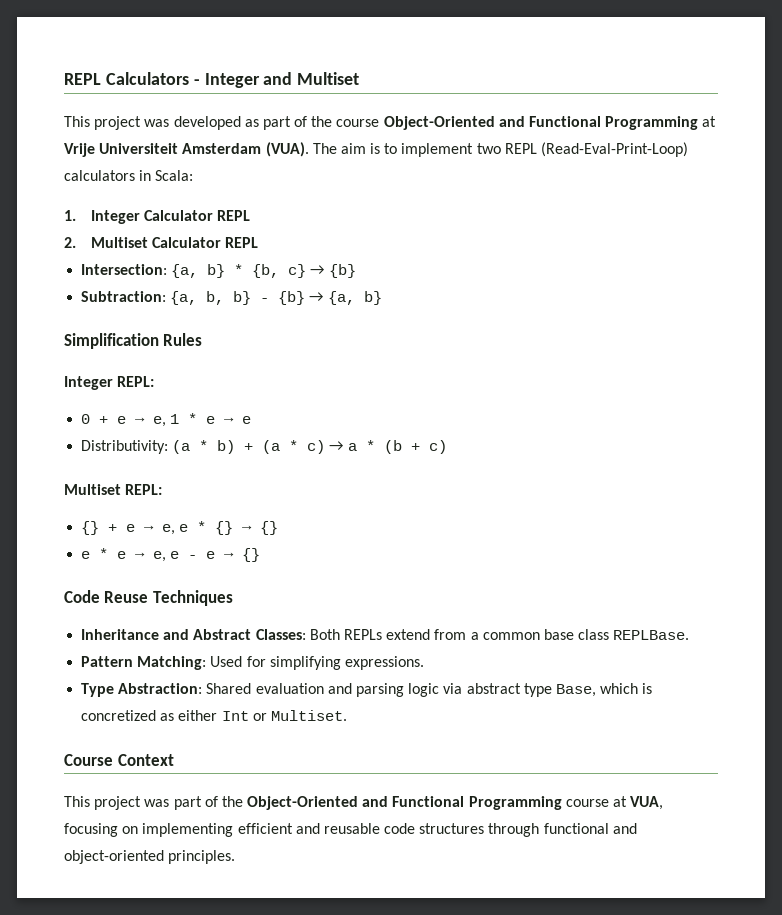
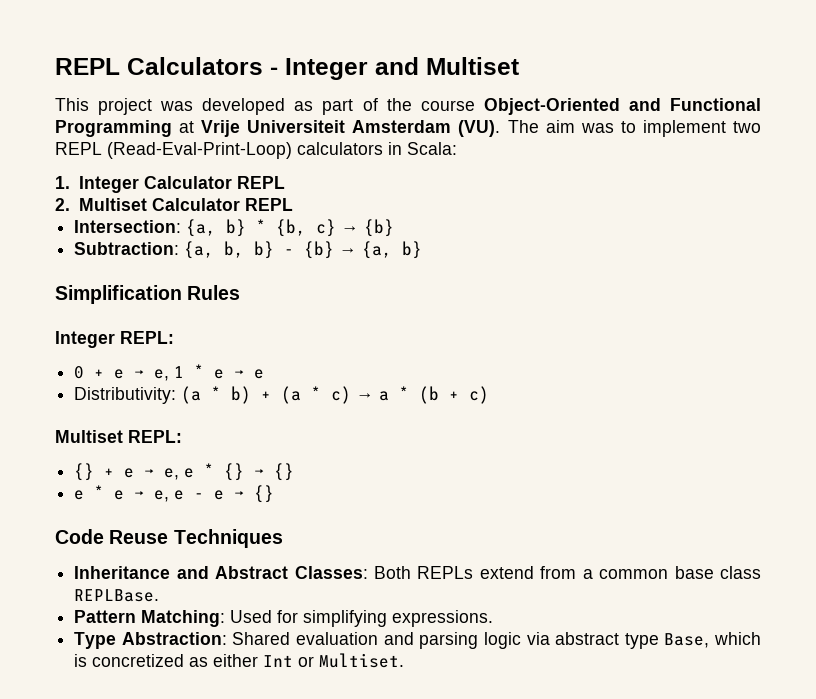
- This project was developed as part of the course Object-Oriented and Functional Programming at Vrije Universiteit Amsterdam (VUA). The aim is to implement two REPL (Read-Eval-Print-Loop) calculators in Scala:
+ This project was developed as part of the course Object-Oriented and Functional Programming at Vrije Universiteit Amsterdam (VU). The aim was to implement two REPL (Read-Eval-Print-Loop) calculators in Scala:
- Course Context
- This project was part of the Object-Oriented and Functional Programming course at VUA, focusing on implementing efficient and reusable code structures through functional and object-oriented principles.

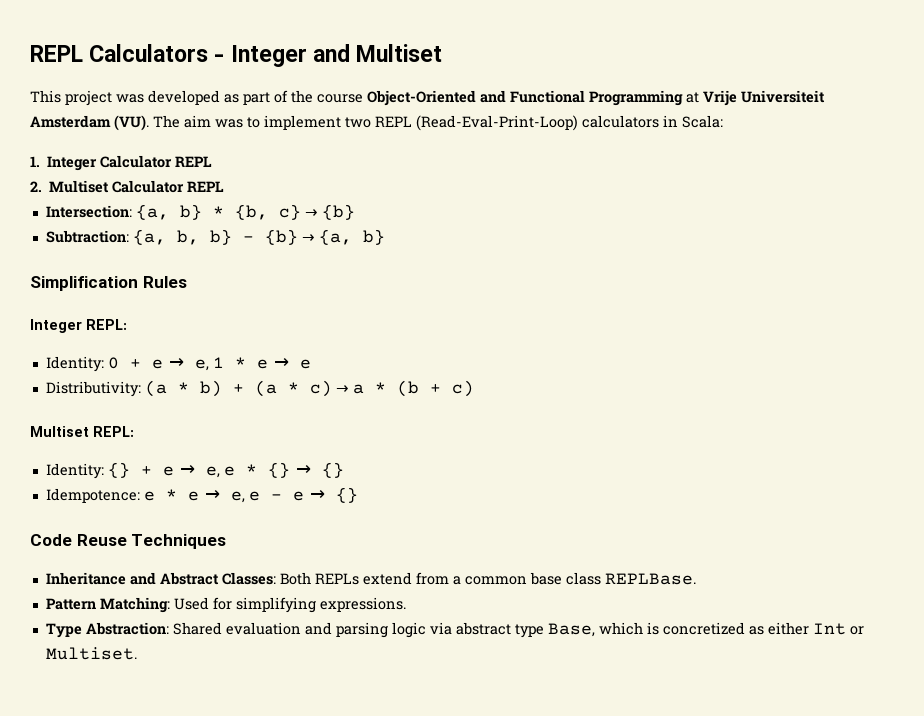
- 0 + e → e, 1 * e → e
+ Identity: 0 + e → e, 1 * e → e
- {} + e → e, e * {} → {}
+ Identity: {} + e → e, e * {} → {}
- e * e → e, e - e → {}
+ Idempotence: e * e → e, e - e → {}

